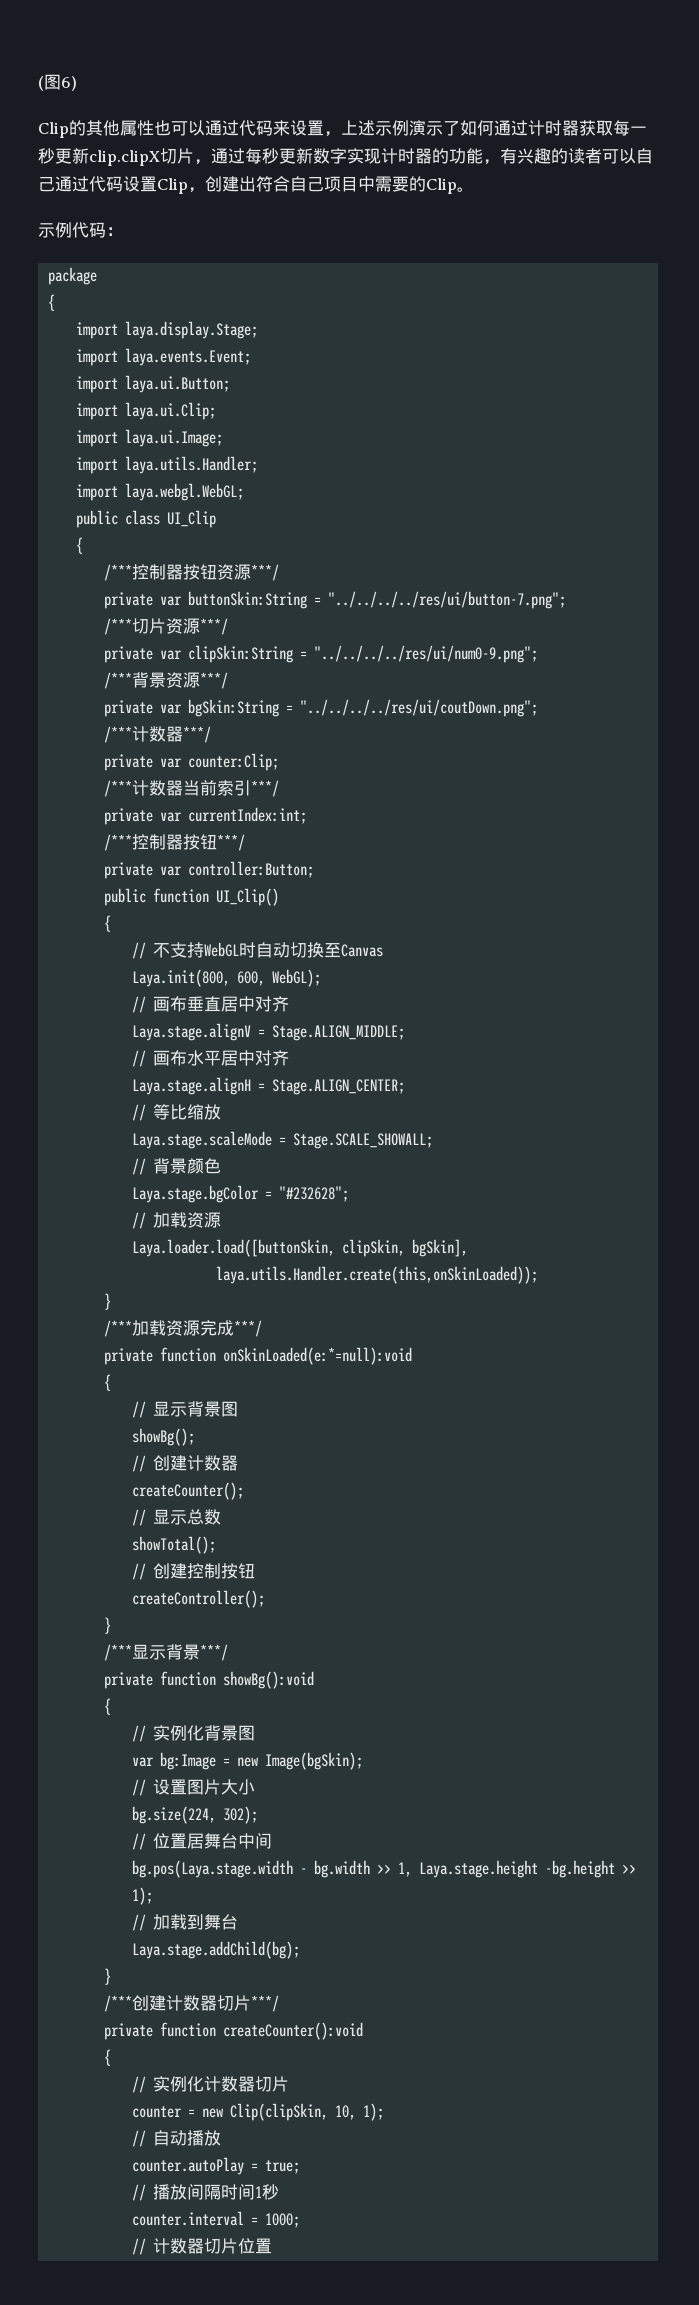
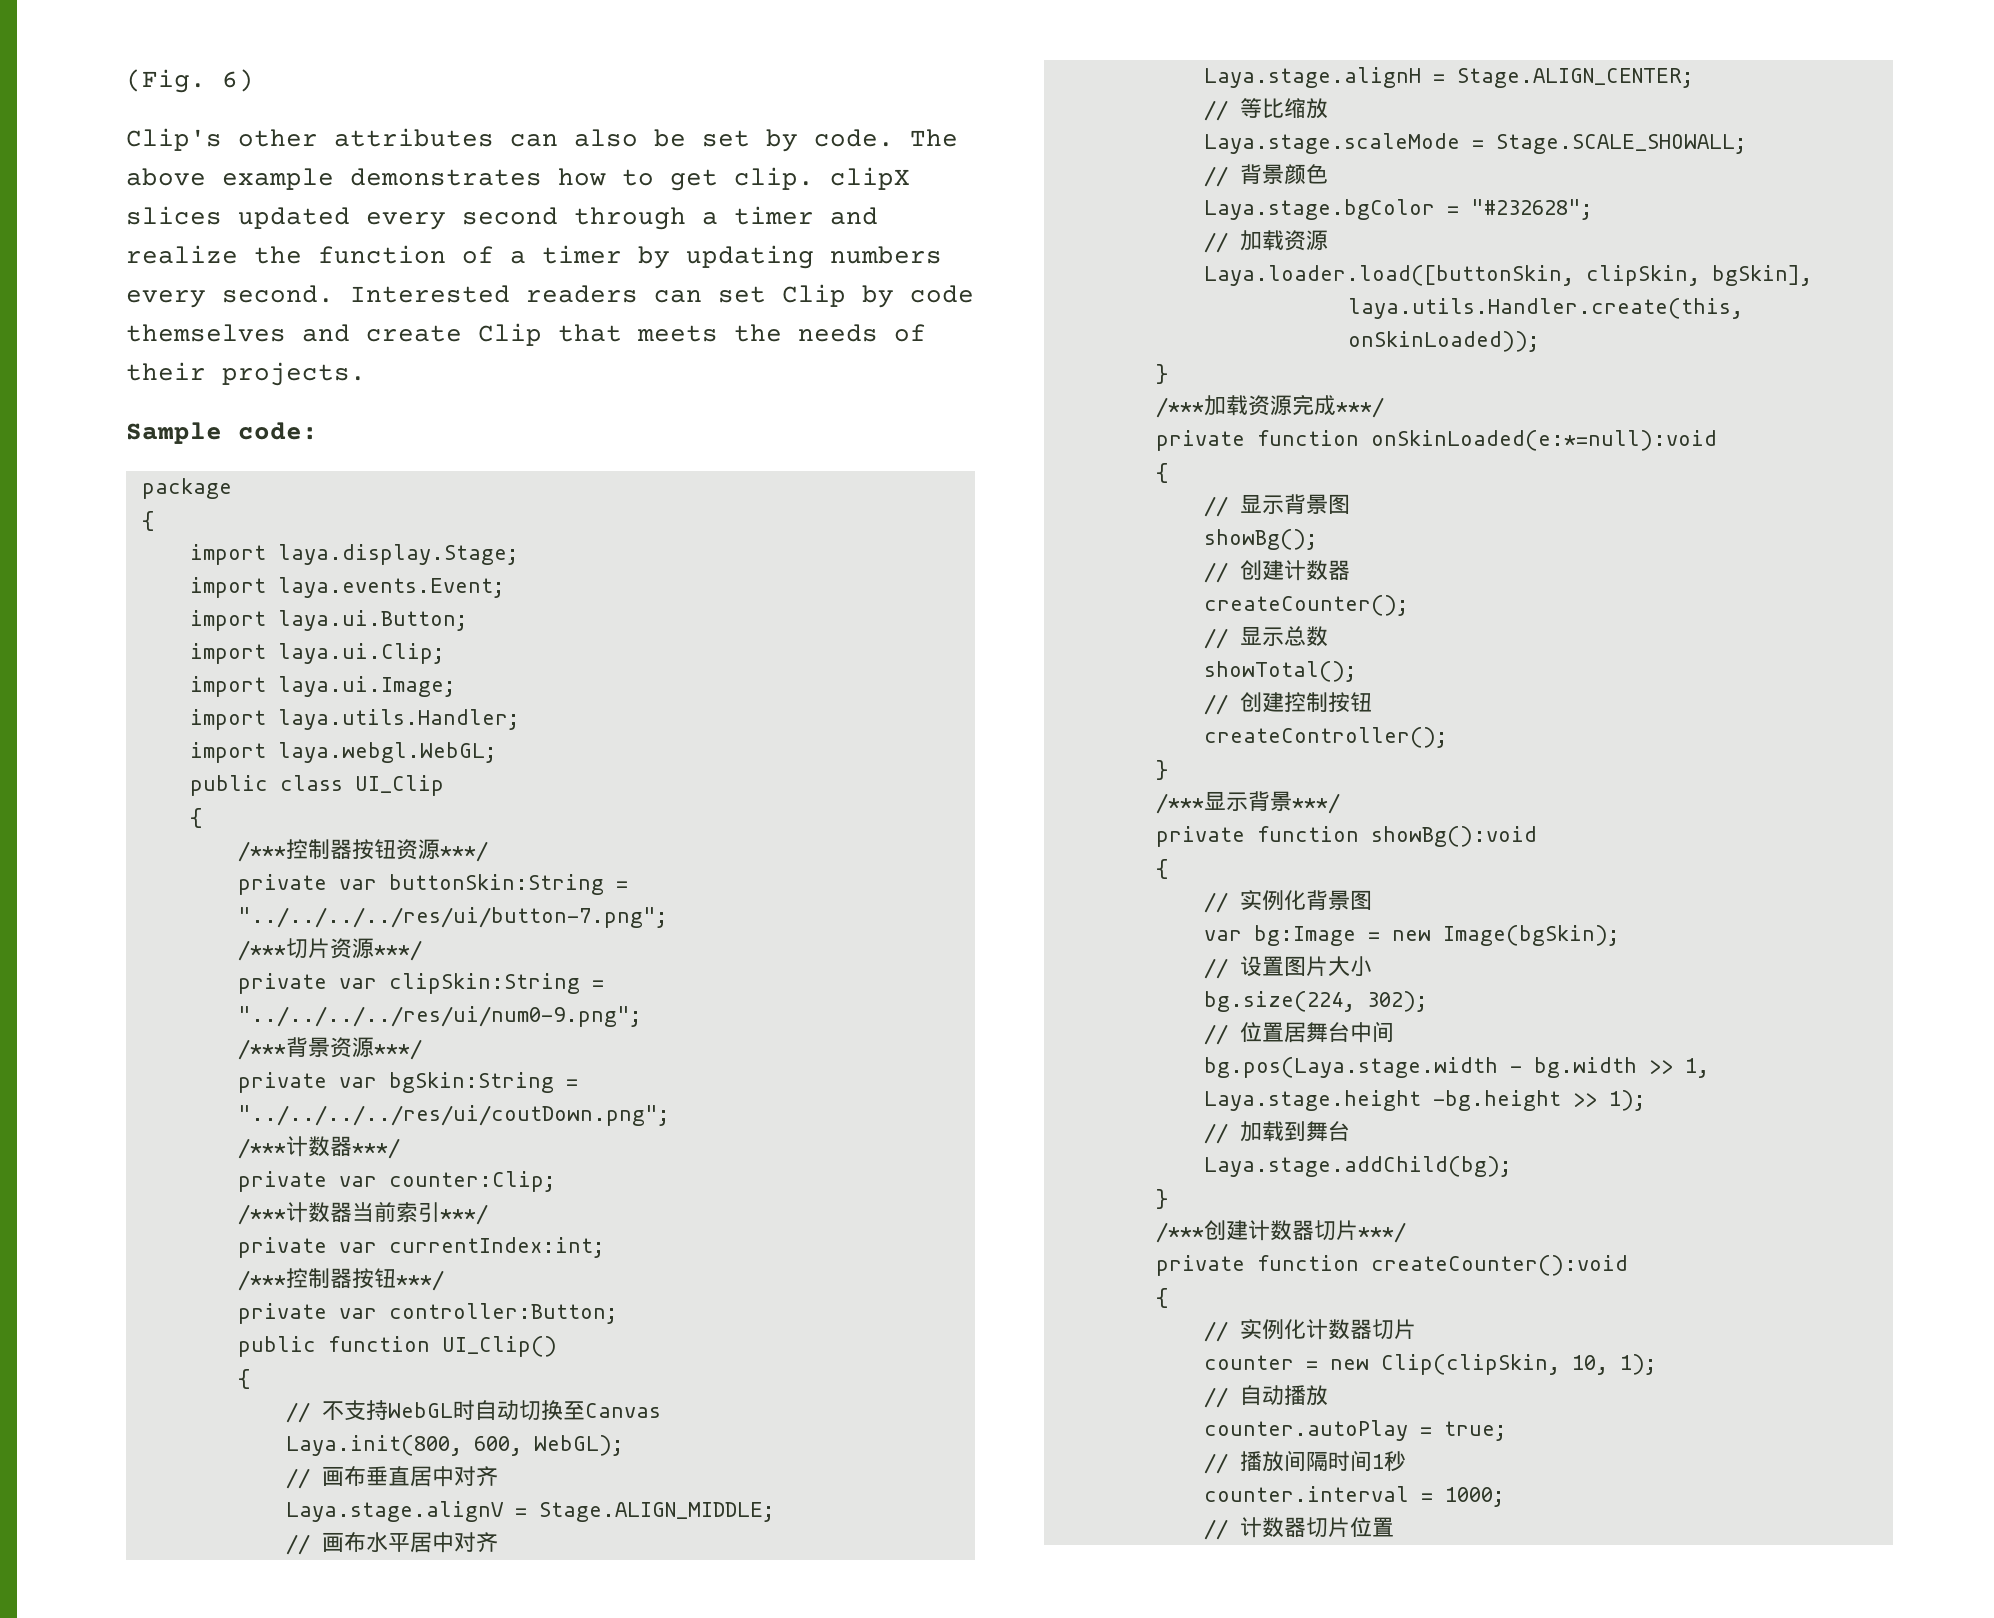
- (图6)
+ (Fig. 6)
- Clip的其他属性也可以通过代码来设置，上述示例演示了如何通过计时器获取每一秒更新clip.clipX切片，通过每秒更新数字实现计时器的功能，有兴趣的读者可以自己通过代码设置Clip，创建出符合自己项目中需要的Clip。
- 示例代码：
+ Clip's other attributes can also be set by code. The above example demonstrates how to get clip. clipX slices updated every second through a timer and realize the function of a timer by updating numbers every second. Interested readers can set Clip by code themselves and create Clip that meets the needs of their projects.
+ Sample code:

